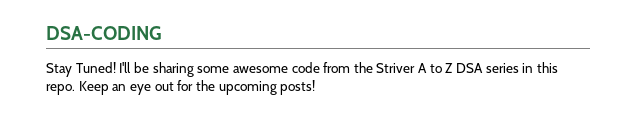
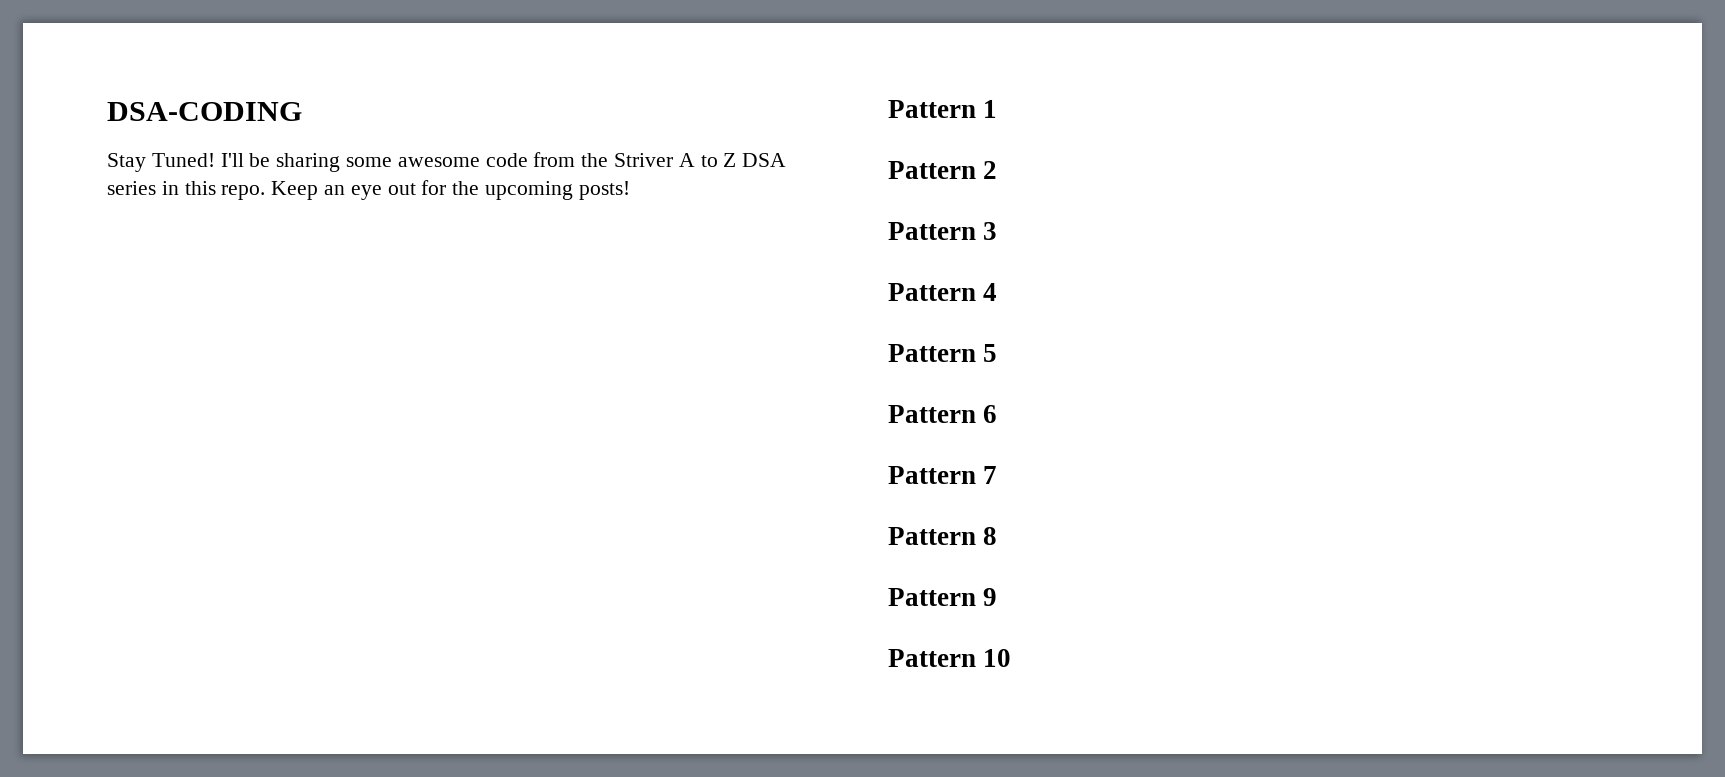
+ Pattern 1
+ Pattern 2
+ Pattern 3
+ Pattern 4
+ Pattern 5
+ Pattern 6
+ Pattern 7
+ Pattern 8
+ Pattern 9
+ Pattern 10

